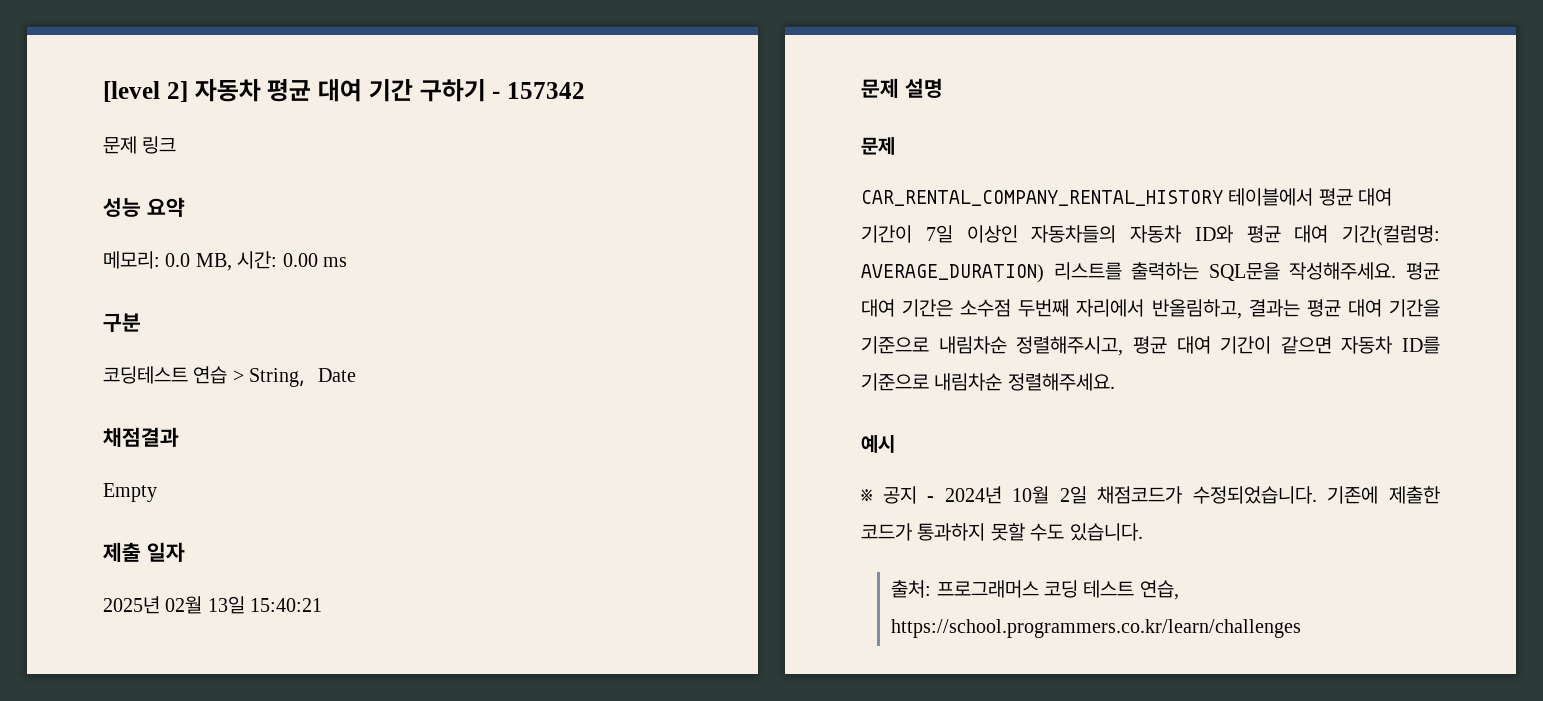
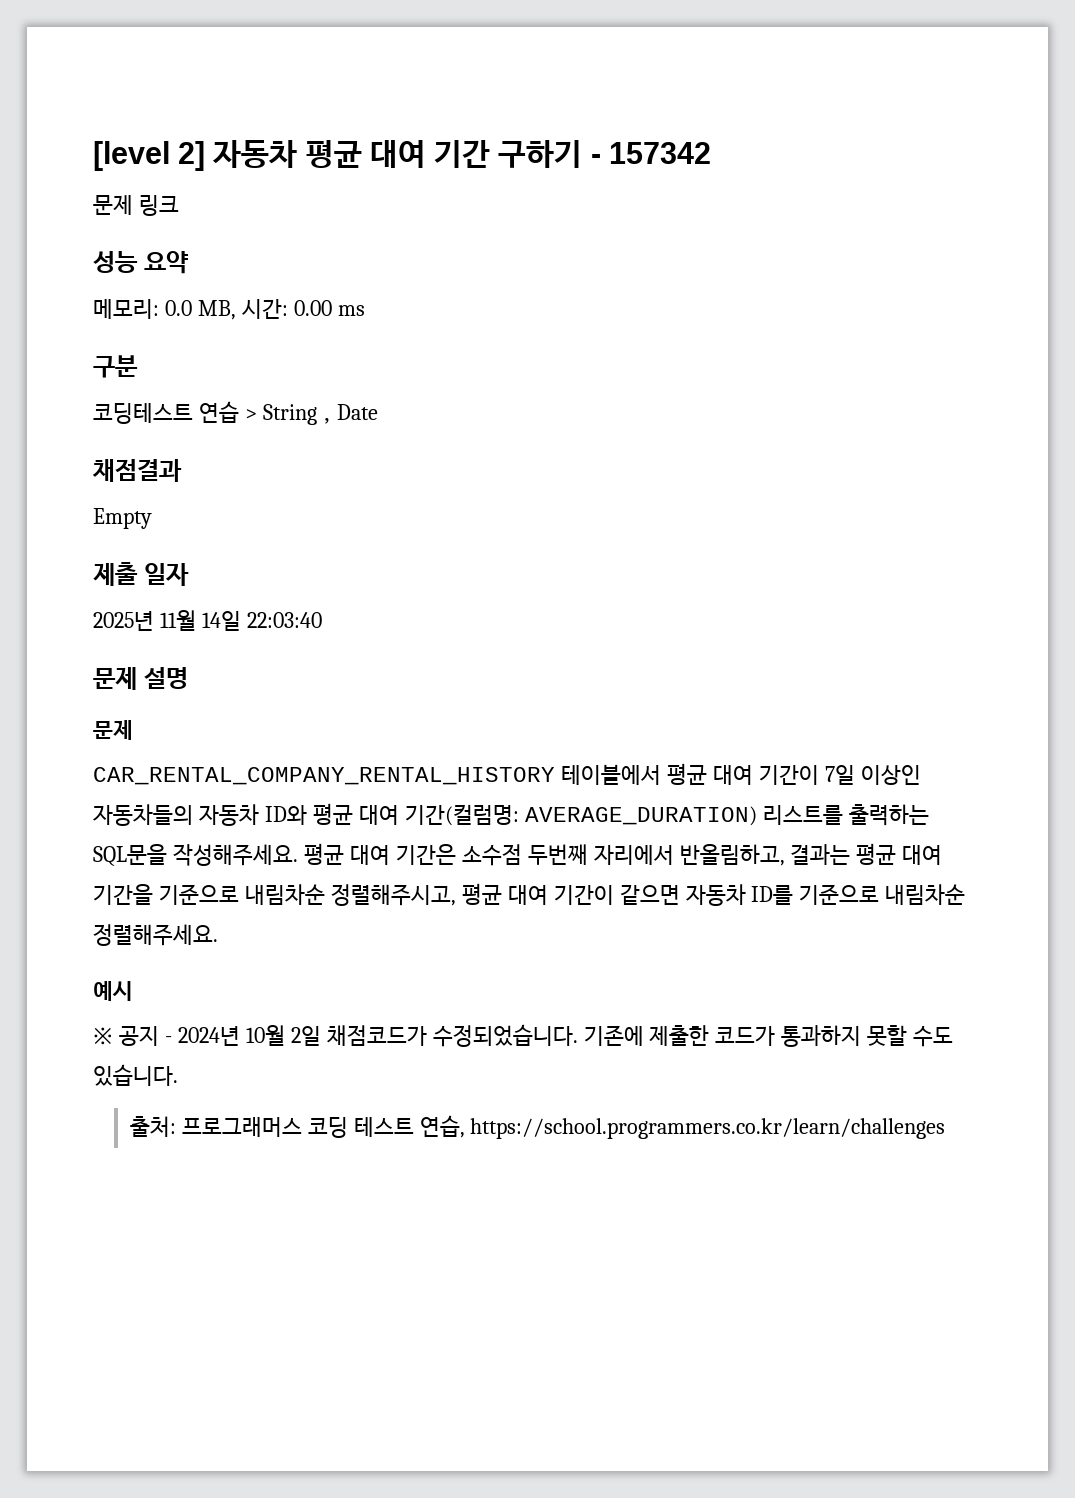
- 2025년 02월 13일 15:40:21
+ 2025년 11월 14일 22:03:40

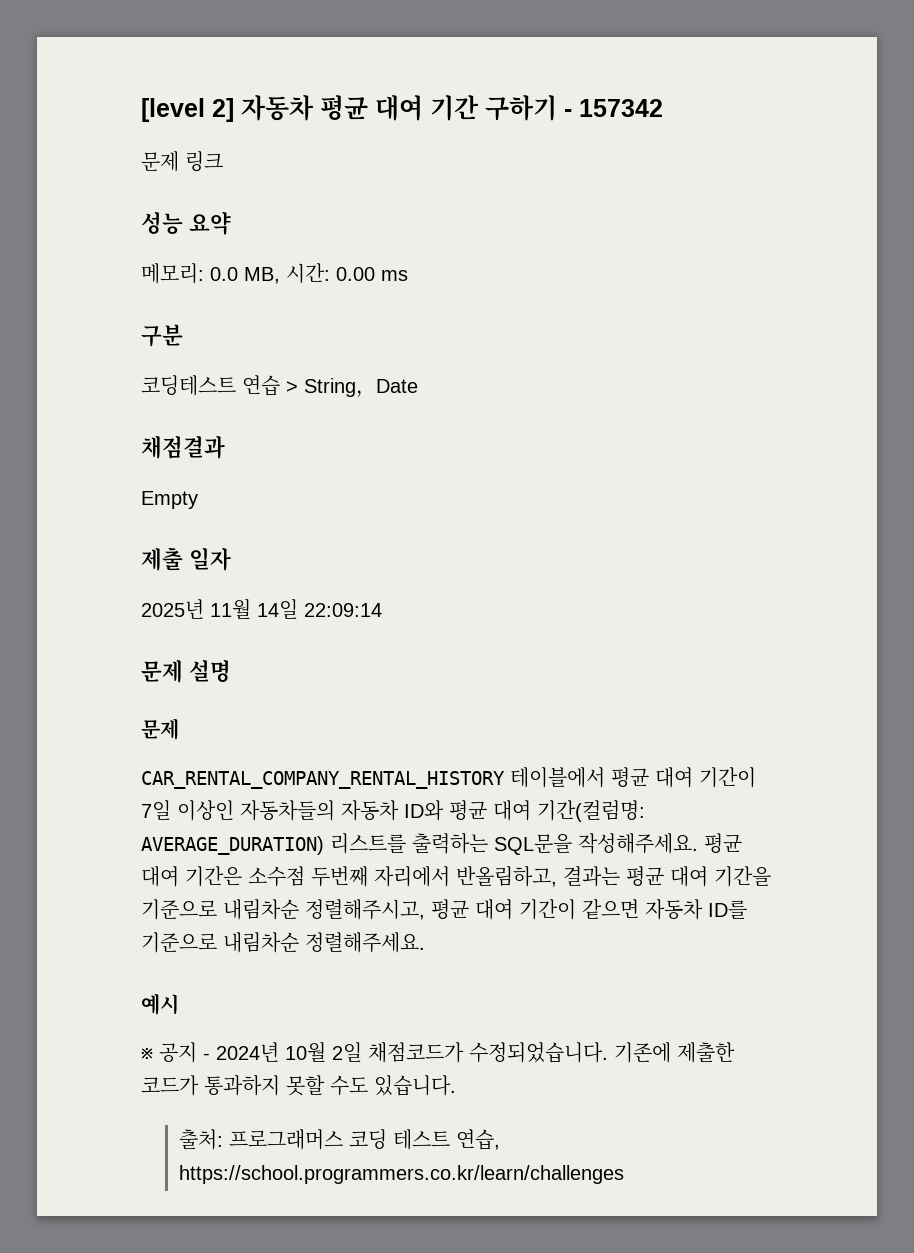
- 2025년 11월 14일 22:03:40
+ 2025년 11월 14일 22:09:14

